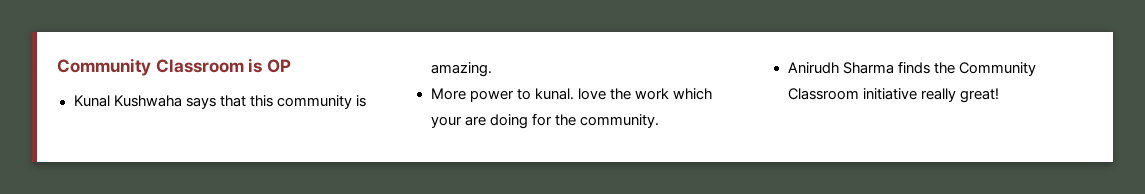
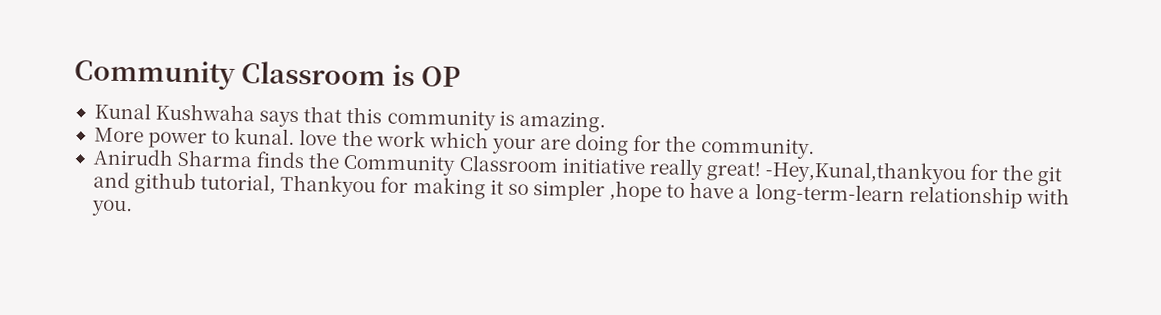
+ -Hey,Kunal,thankyou for the git and github tutorial, Thankyou for making it so simpler ,hope to have a long-term-learn relationship with you.

